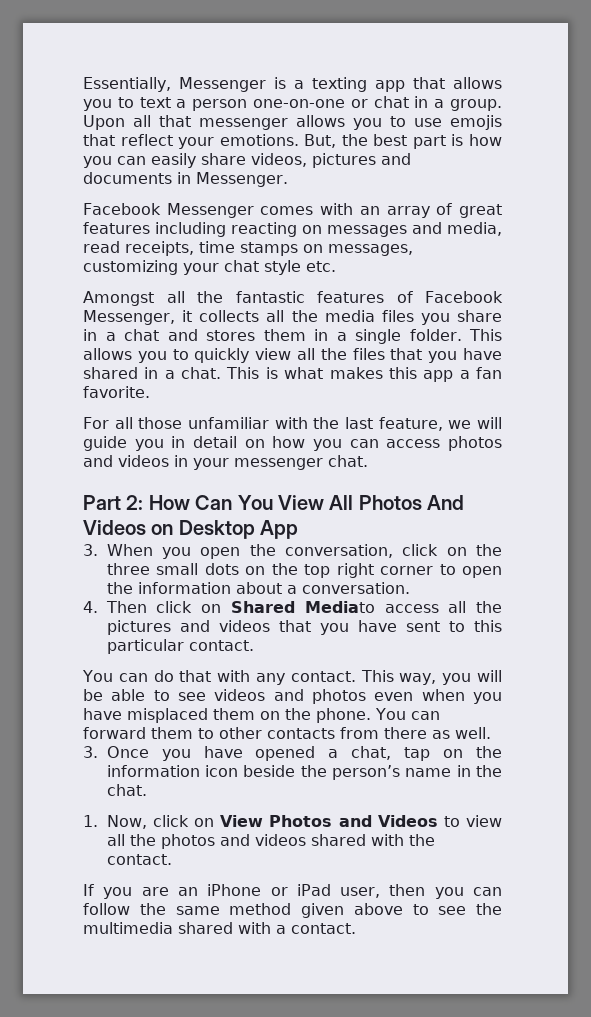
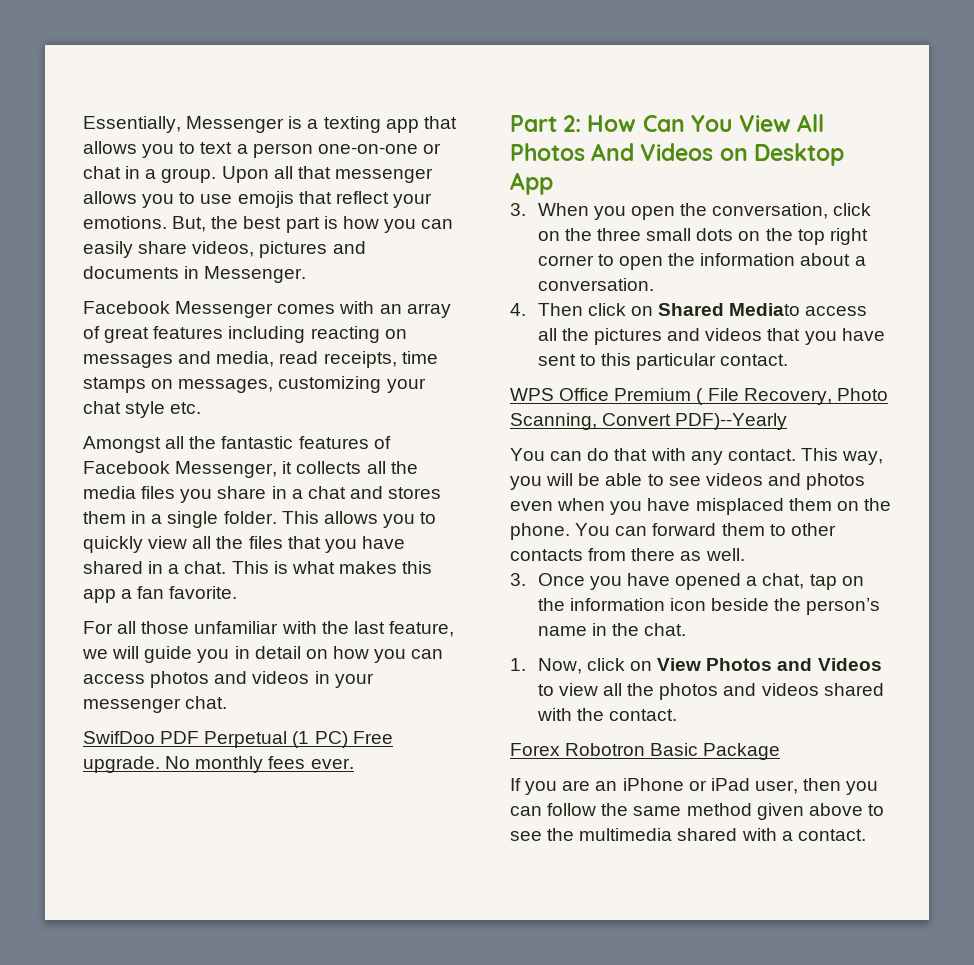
+ SwifDoo PDF Perpetual (1 PC) Free upgrade. No monthly fees ever.
+ WPS Office Premium ( File Recovery, Photo Scanning, Convert PDF)--Yearly
+ Forex Robotron Basic Package

